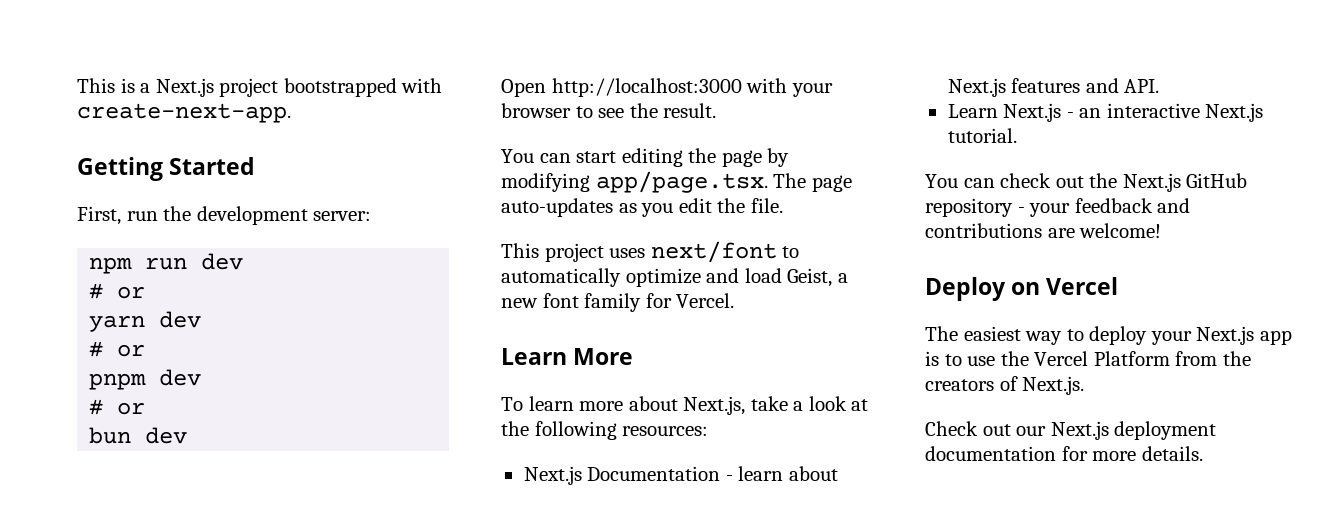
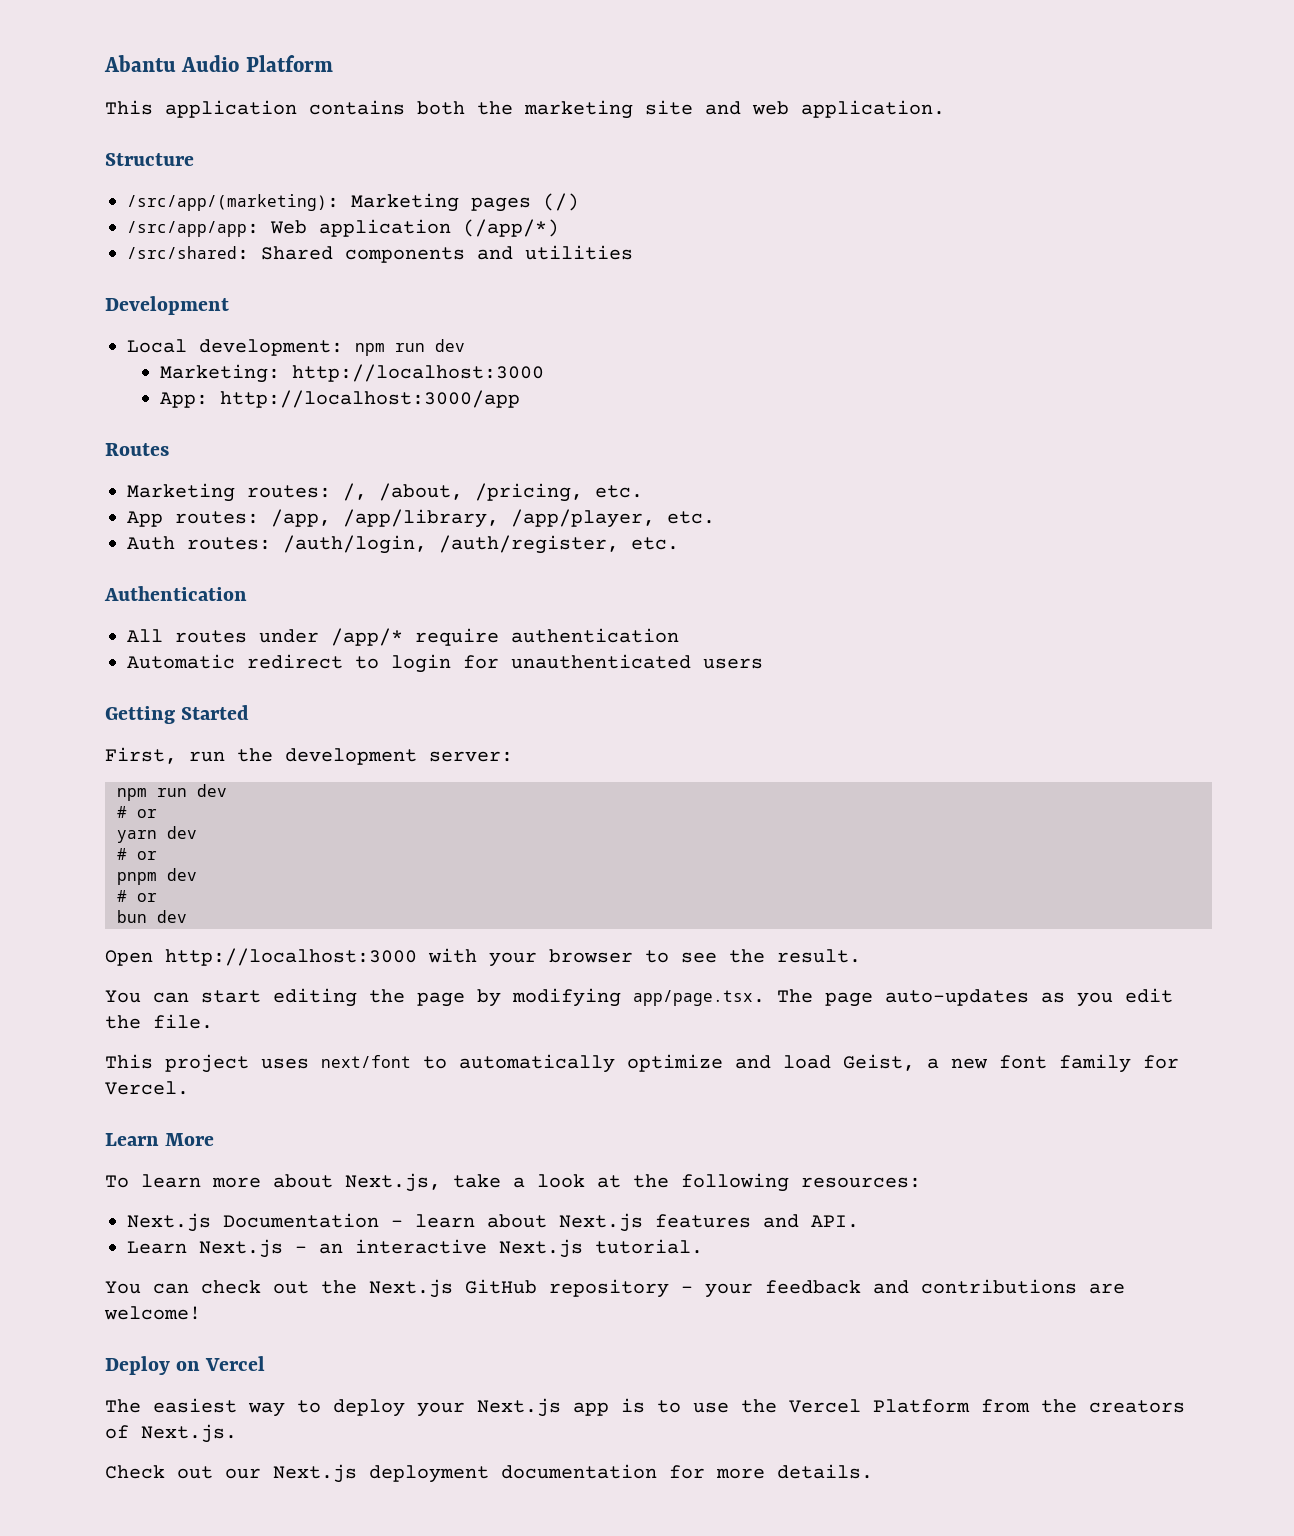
- This is a Next.js project bootstrapped with create-next-app.
+ Abantu Audio Platform
+ This application contains both the marketing site and web application.
+ Structure
+ /src/app/(marketing): Marketing pages (/)
+ /src/app/app: Web application (/app/*)
+ /src/shared: Shared components and utilities
+ Development
+ Local development: npm run dev
+ Marketing: http://localhost:3000
+ App: http://localhost:3000/app
+ Routes
+ Marketing routes: /, /about, /pricing, etc.
+ App routes: /app, /app/library, /app/player, etc.
+ Auth routes: /auth/login, /auth/register, etc.
+ Authentication
+ All routes under /app/* require authentication
+ Automatic redirect to login for unauthenticated users

